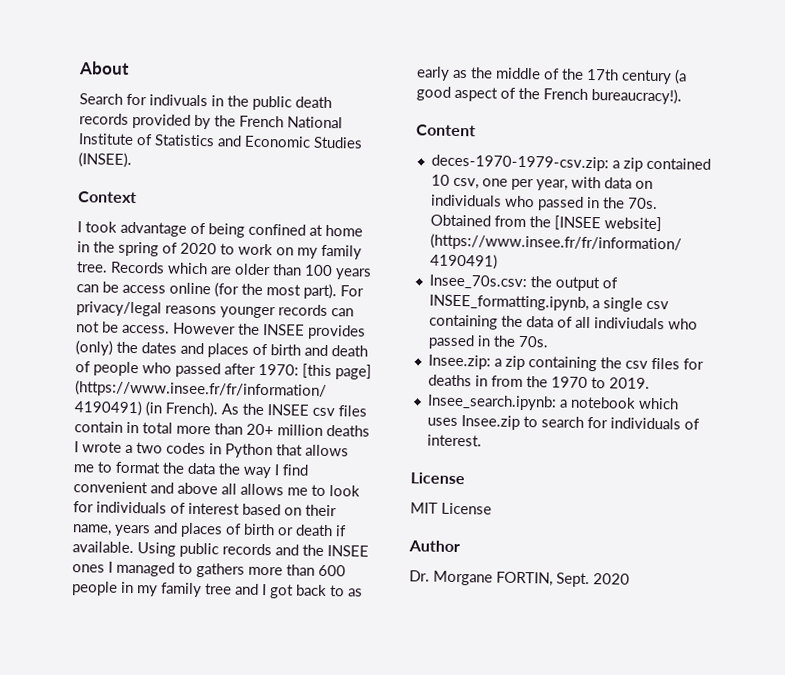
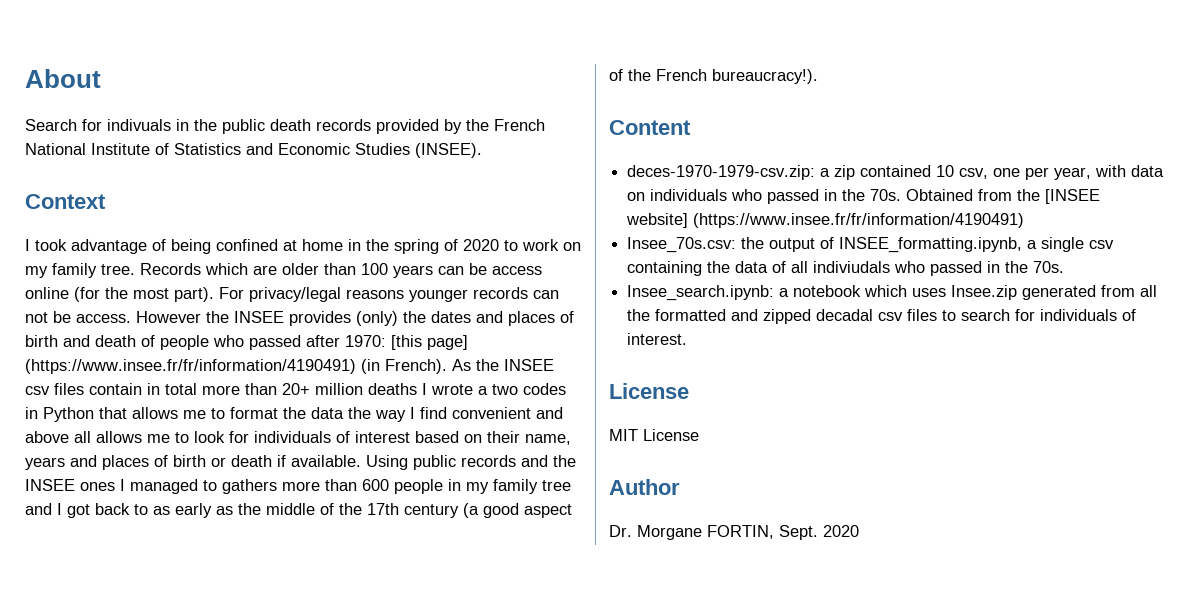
- Insee.zip: a zip containing the csv files for deaths in from the 1970 to 2019.
- Insee_search.ipynb: a notebook which uses Insee.zip to search for individuals of interest.
+ Insee_search.ipynb: a notebook which uses Insee.zip generated from all the formatted and zipped decadal csv files to search for individuals of interest.

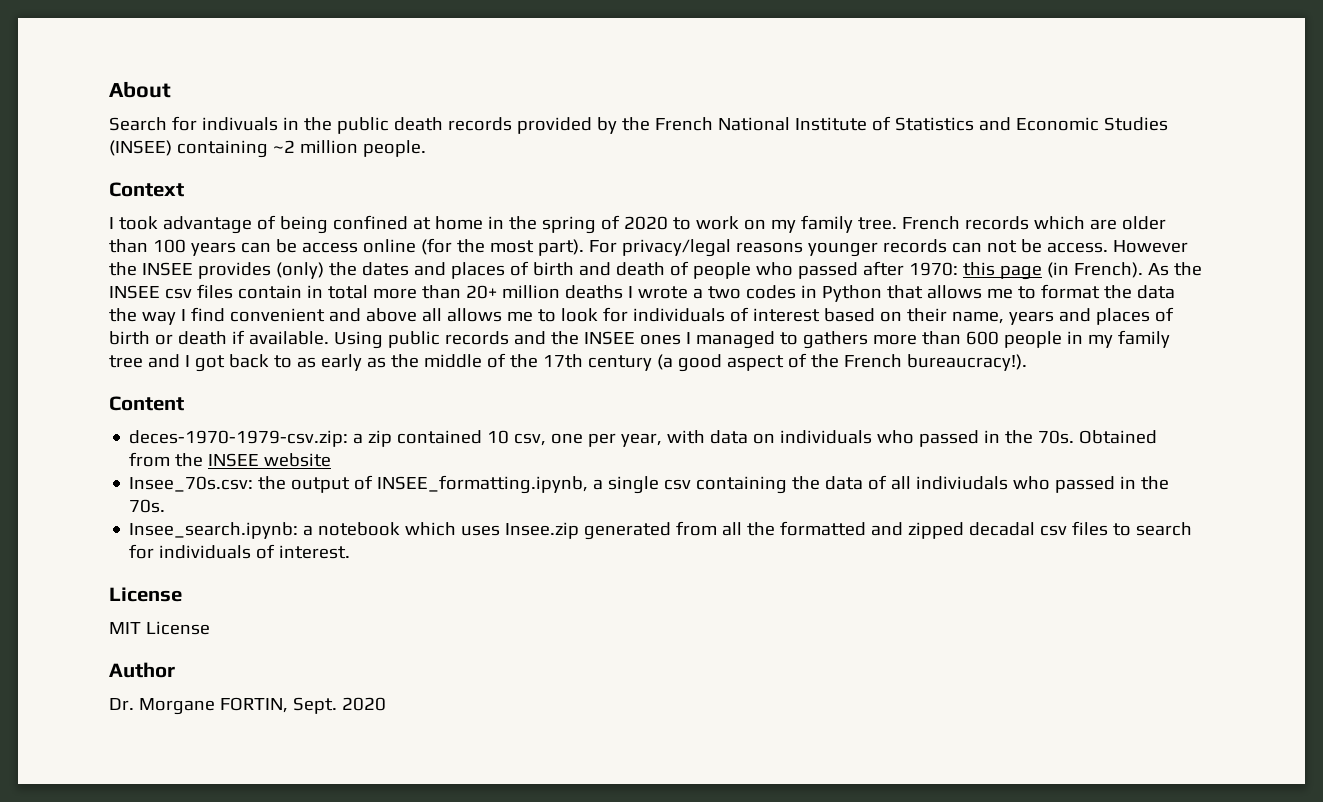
- Search for indivuals in the public death records provided by the French National Institute of Statistics and Economic Studies (INSEE).
+ Search for indivuals in the public death records provided by the French National Institute of Statistics and Economic Studies (INSEE) containing ~2 million people.
- Records which are older than 100 years can be access online (for the most part).
+ French records which are older than 100 years can be access online (for the most part).
- However the INSEE provides (only) the dates and places of birth and death of people who passed after 1970: [this page] (https://www.insee.fr/fr/information/4190491) (in French).
+ However the INSEE provides (only) the dates and places of birth and death of people who passed after 1970: this page (in French).
- Obtained from the [INSEE website] (https://www.insee.fr/fr/information/4190491)
+ Obtained from the INSEE website

